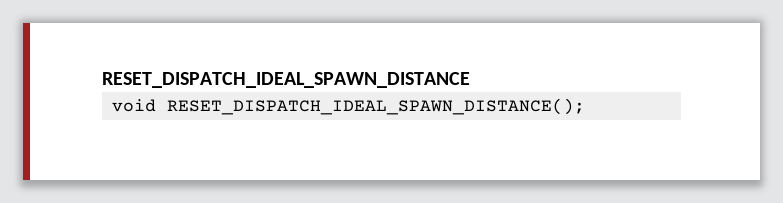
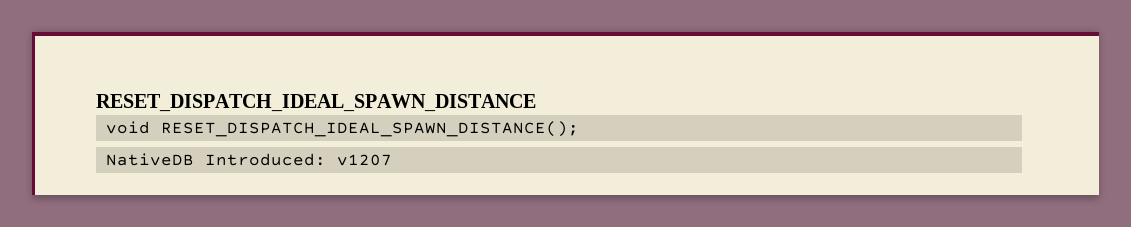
+ NativeDB Introduced: v1207

